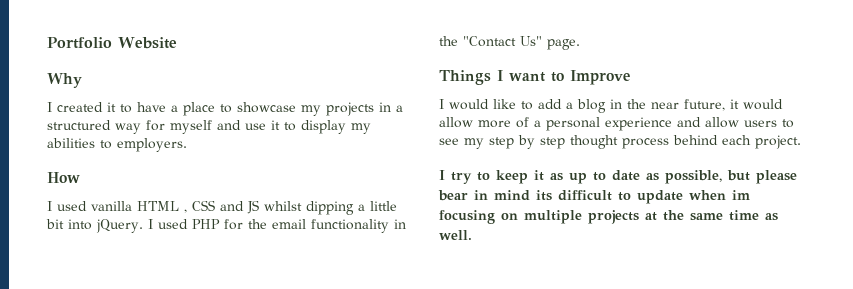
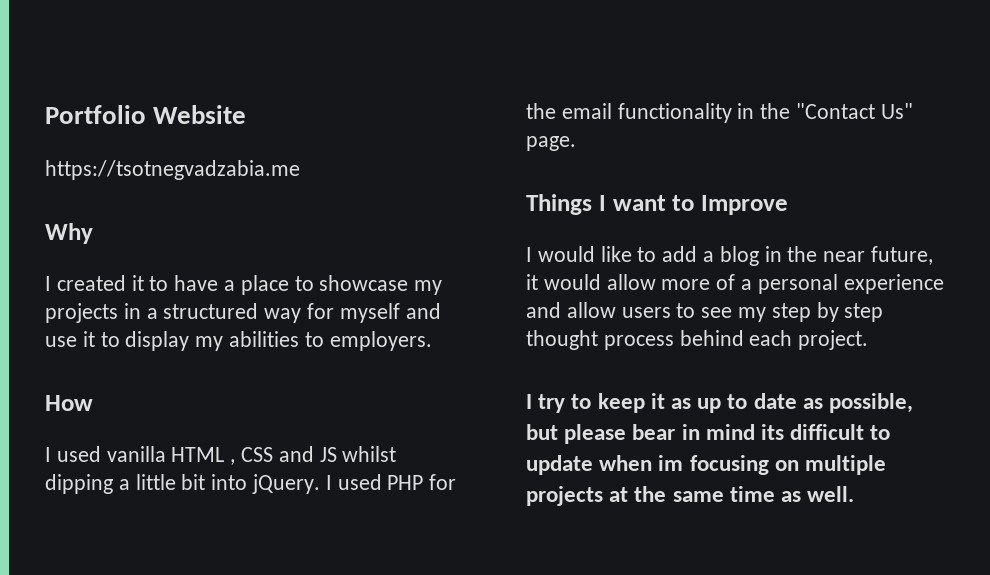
+ https://tsotnegvadzabia.me

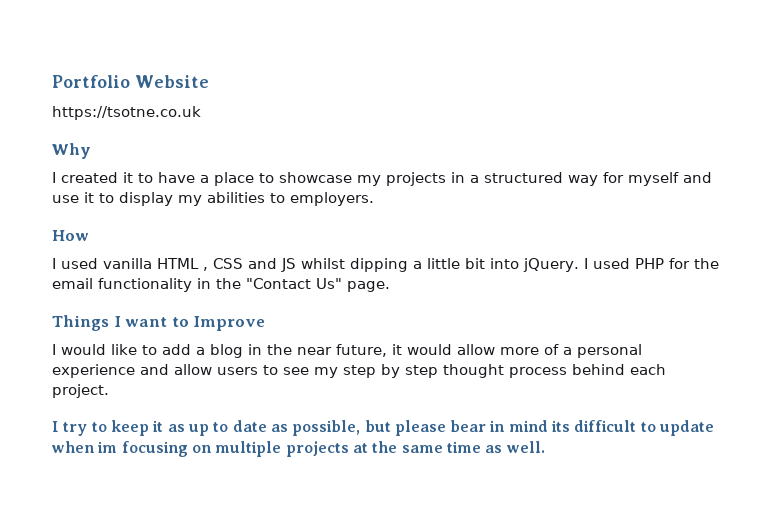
- https://tsotnegvadzabia.me
+ https://tsotne.co.uk

